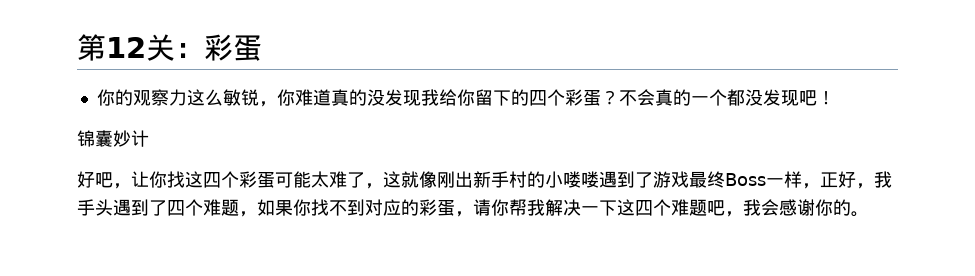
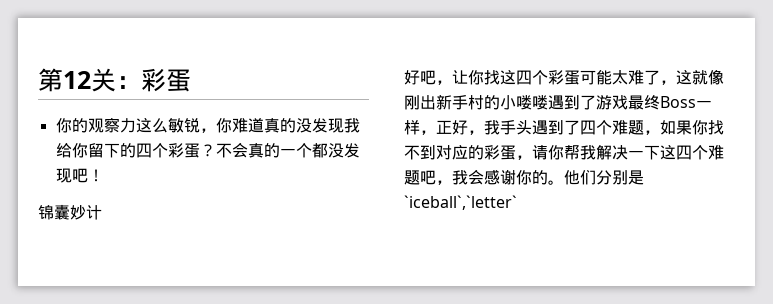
+ 他们分别是`iceball`,`letter`

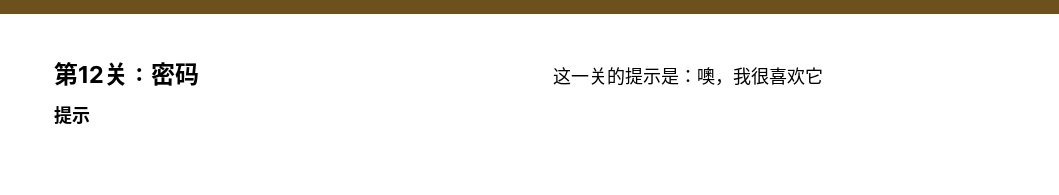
- 第12关：彩蛋
- 你的观察力这么敏锐，你难道真的没发现我给你留下的四个彩蛋？不会真的一个都没发现吧！
- 锦囊妙计
- 好吧，让你找这四个彩蛋可能太难了，这就像刚出新手村的小喽喽遇到了游戏最终Boss一样，正好，我手头遇到了四个难题，如果你找不到对应的彩蛋，请你帮我解决一下这四个难题吧，我会感谢你的。他们分别是`iceball`,`letter`
+ 第12关：密码
+ 提示
+ 这一关的提示是：噢，我很喜欢它

